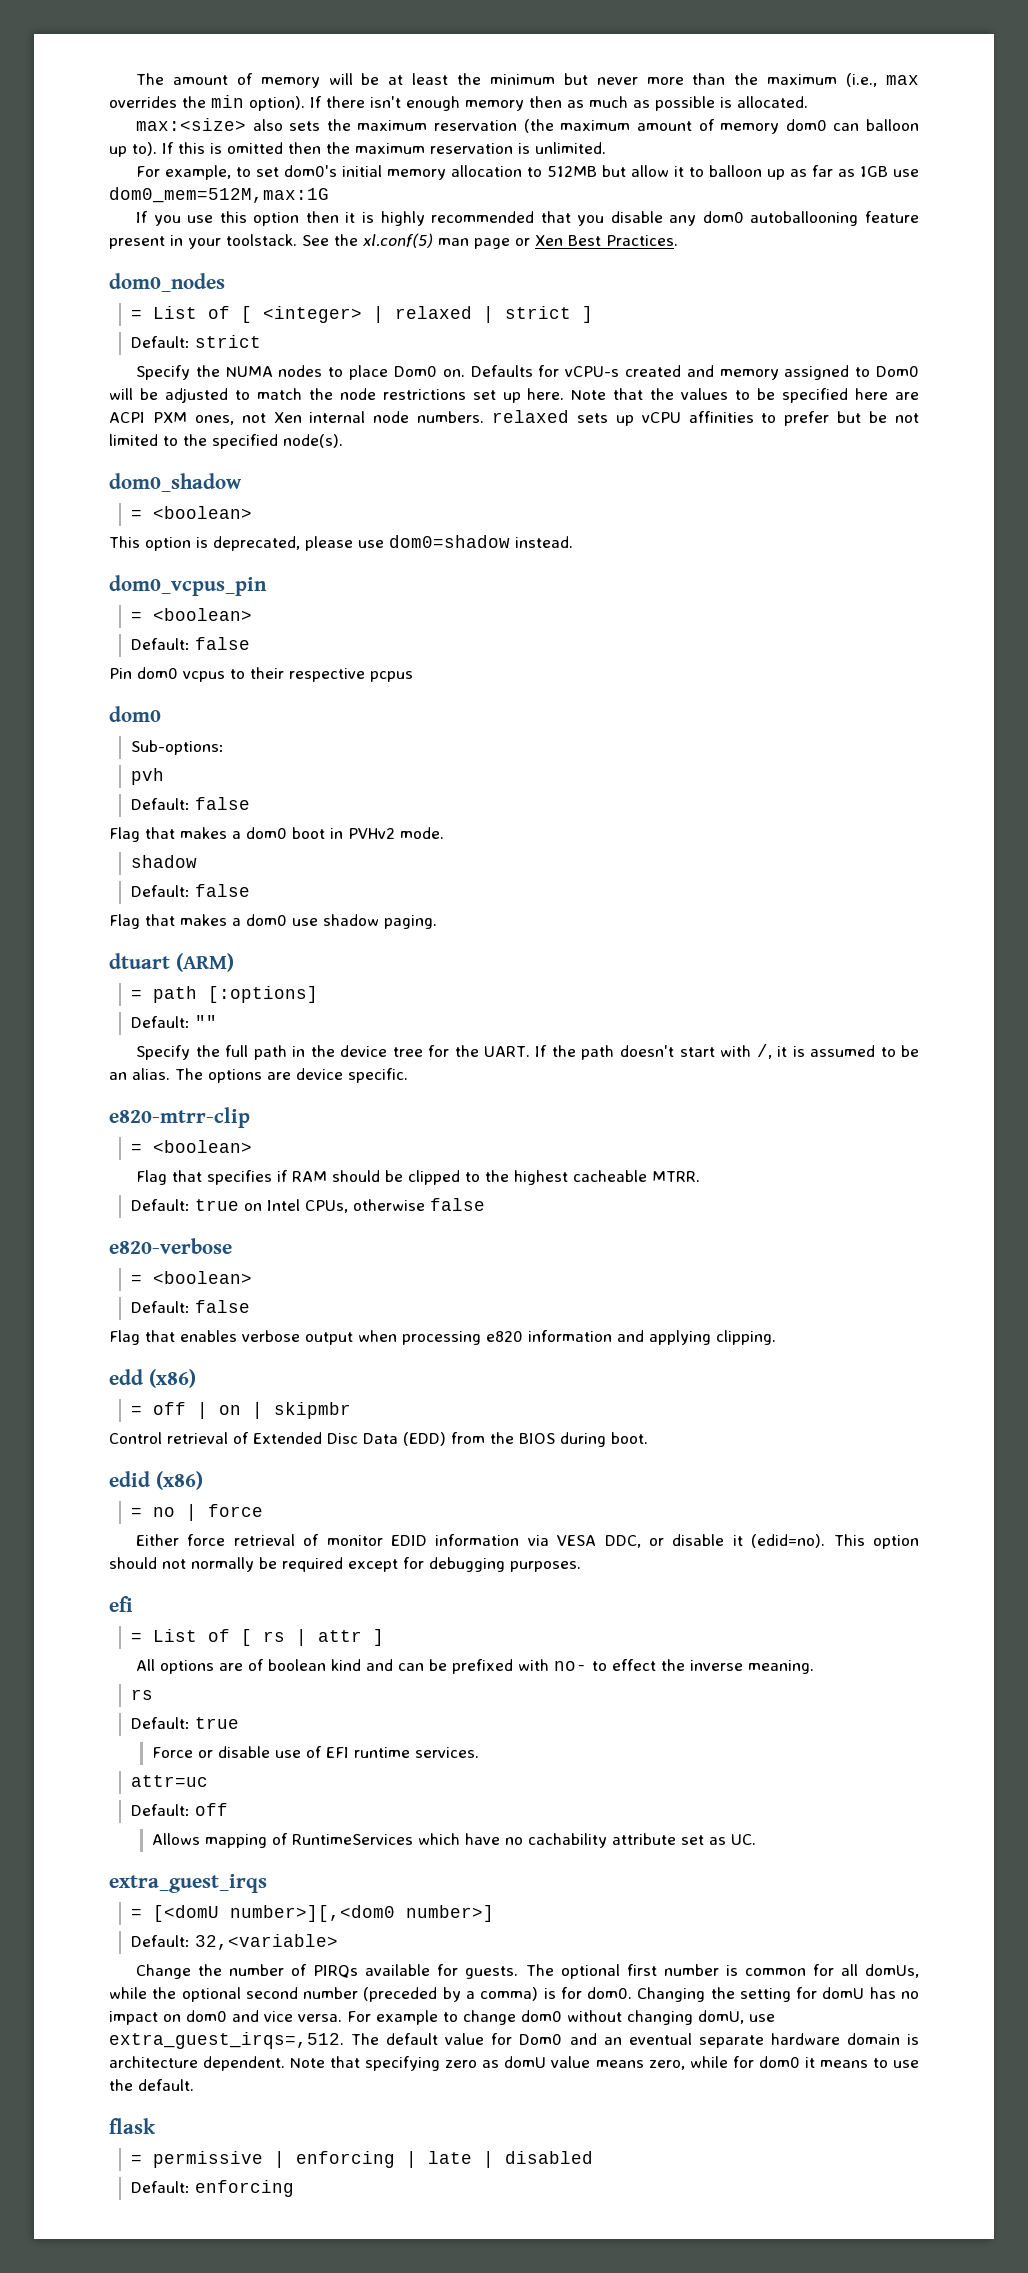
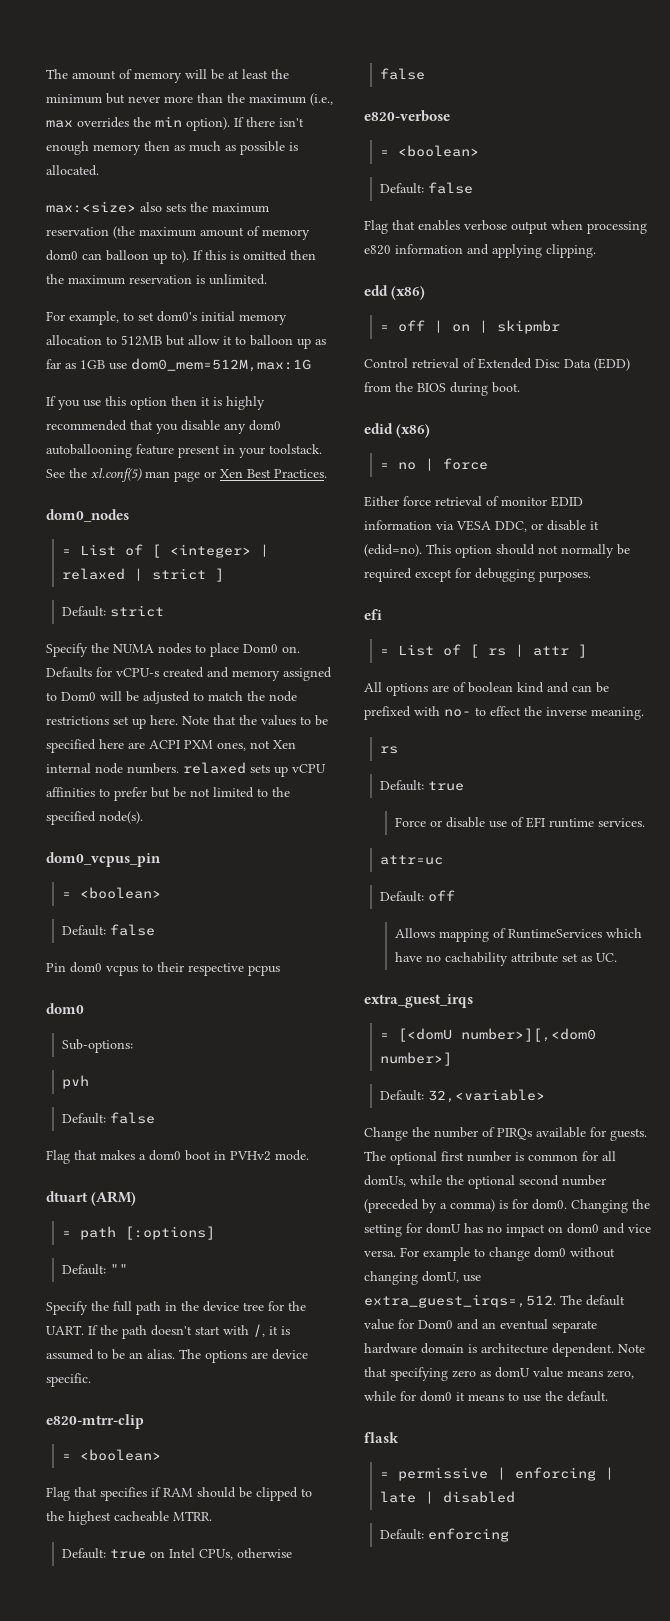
- dom0_shadow
- = <boolean>
- This option is deprecated, please use dom0=shadow instead.
  Flag that makes a dom0 boot in PVHv2 mode.
- shadow
- Default: false
- Flag that makes a dom0 use shadow paging.

